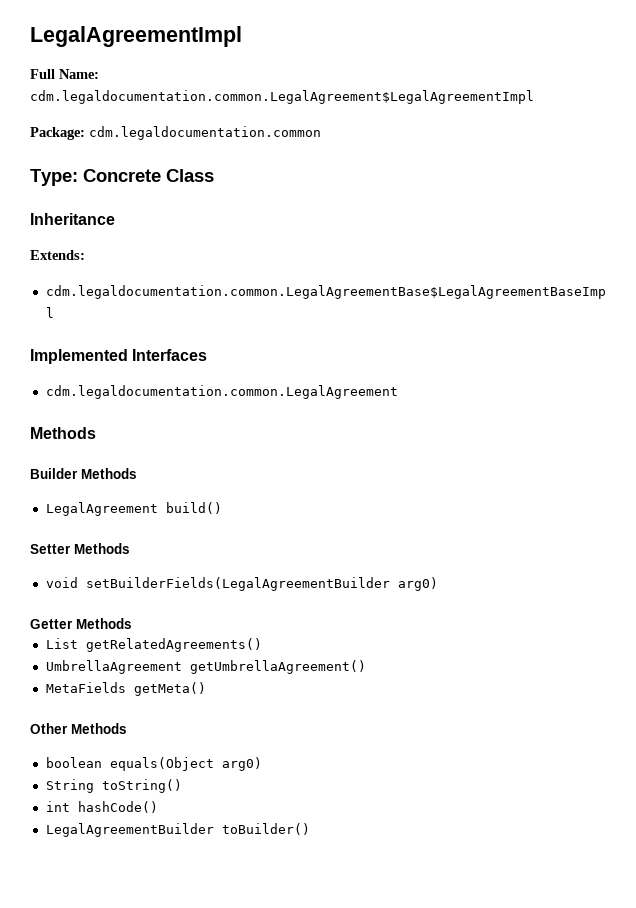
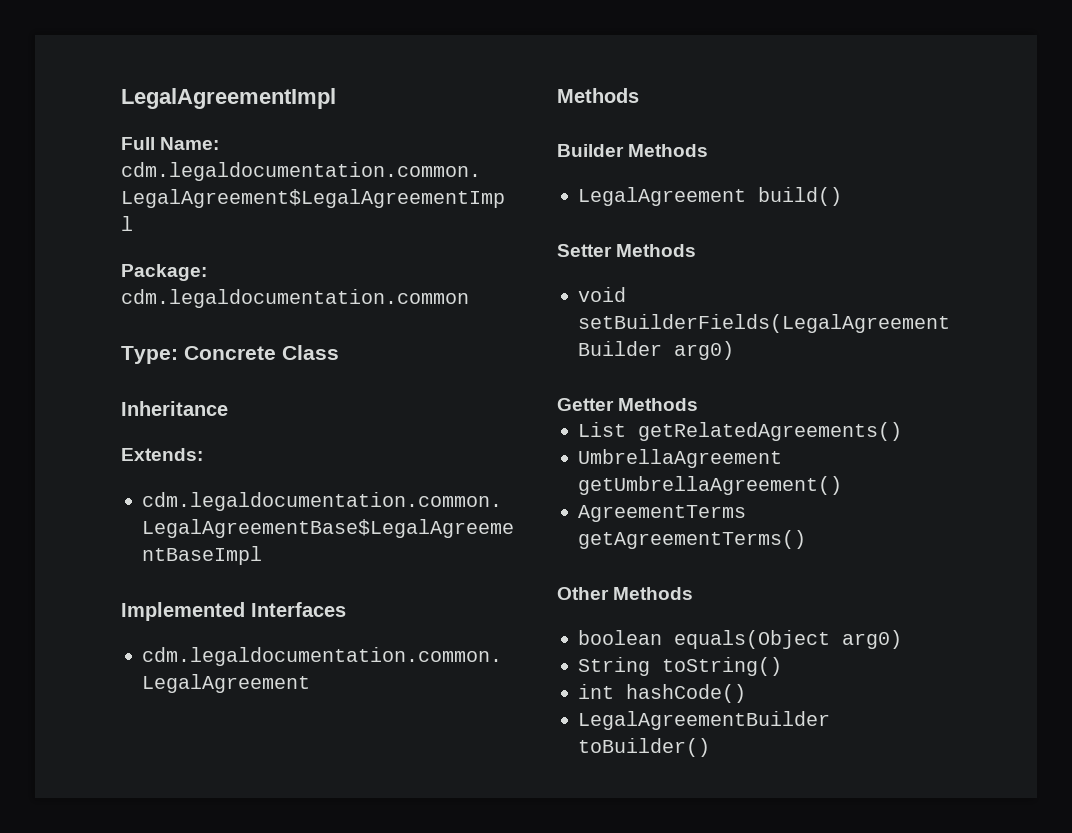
- MetaFields getMeta()
+ AgreementTerms getAgreementTerms()

